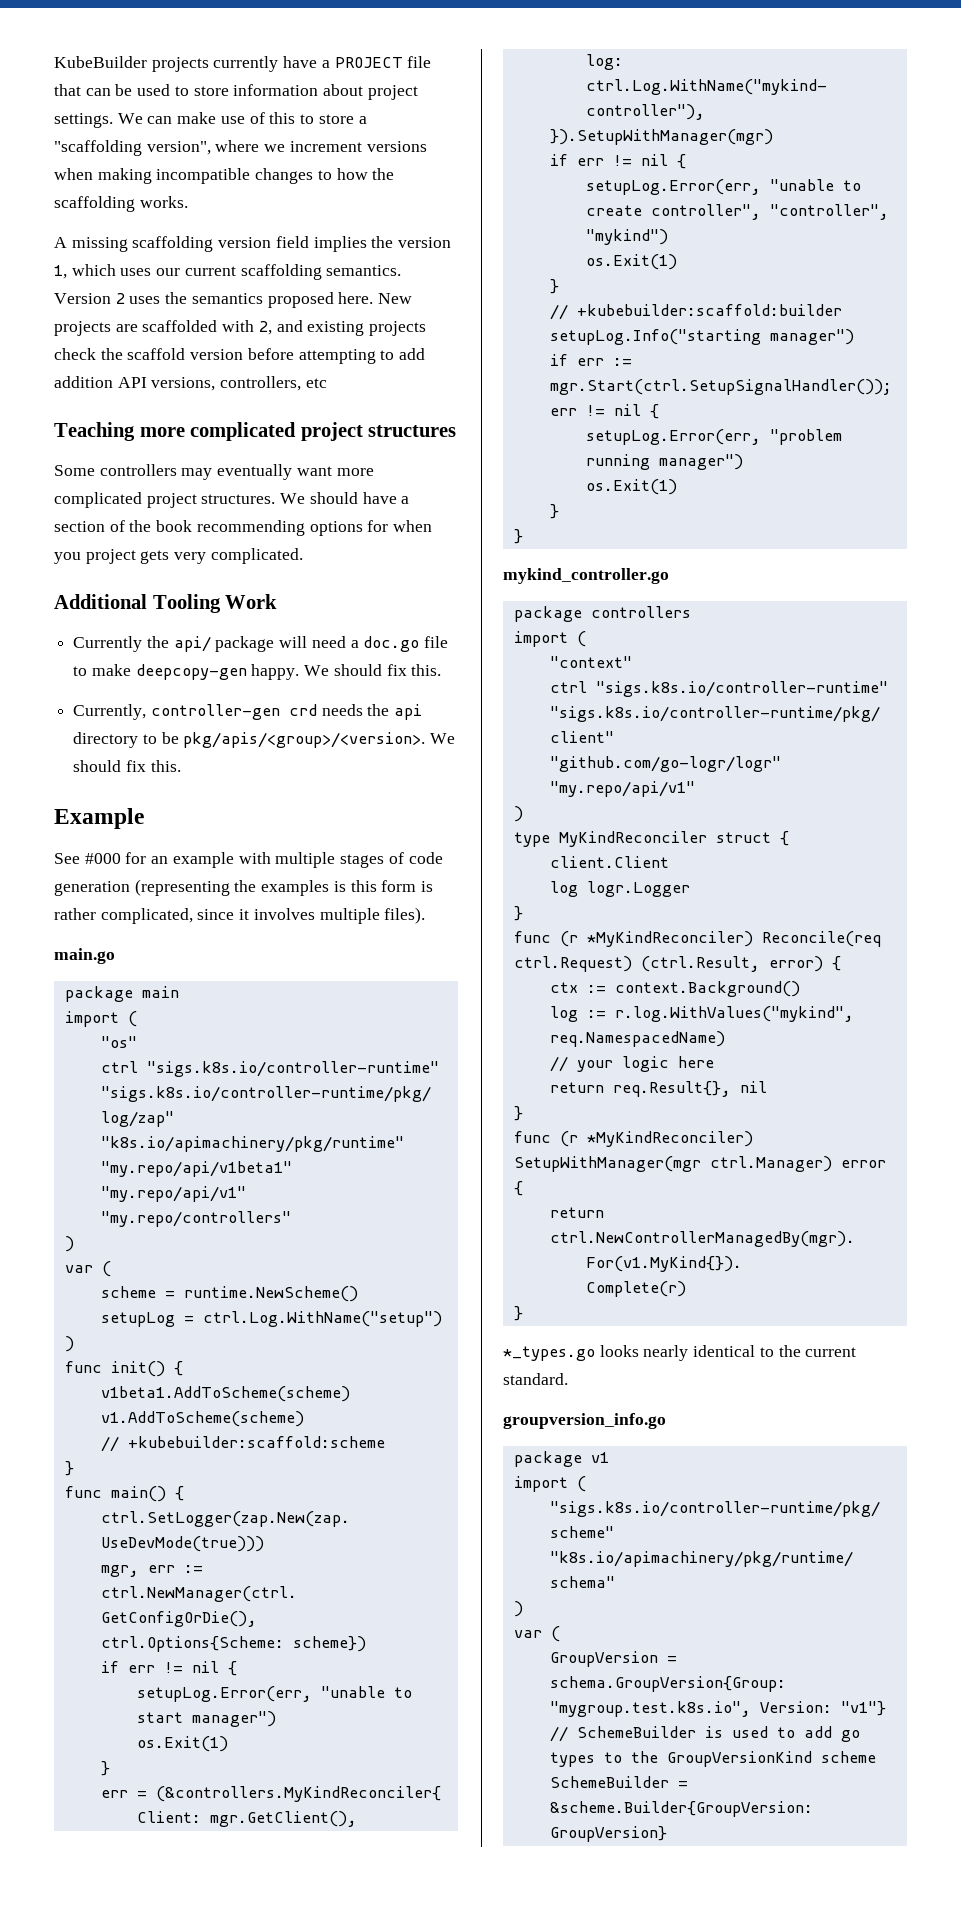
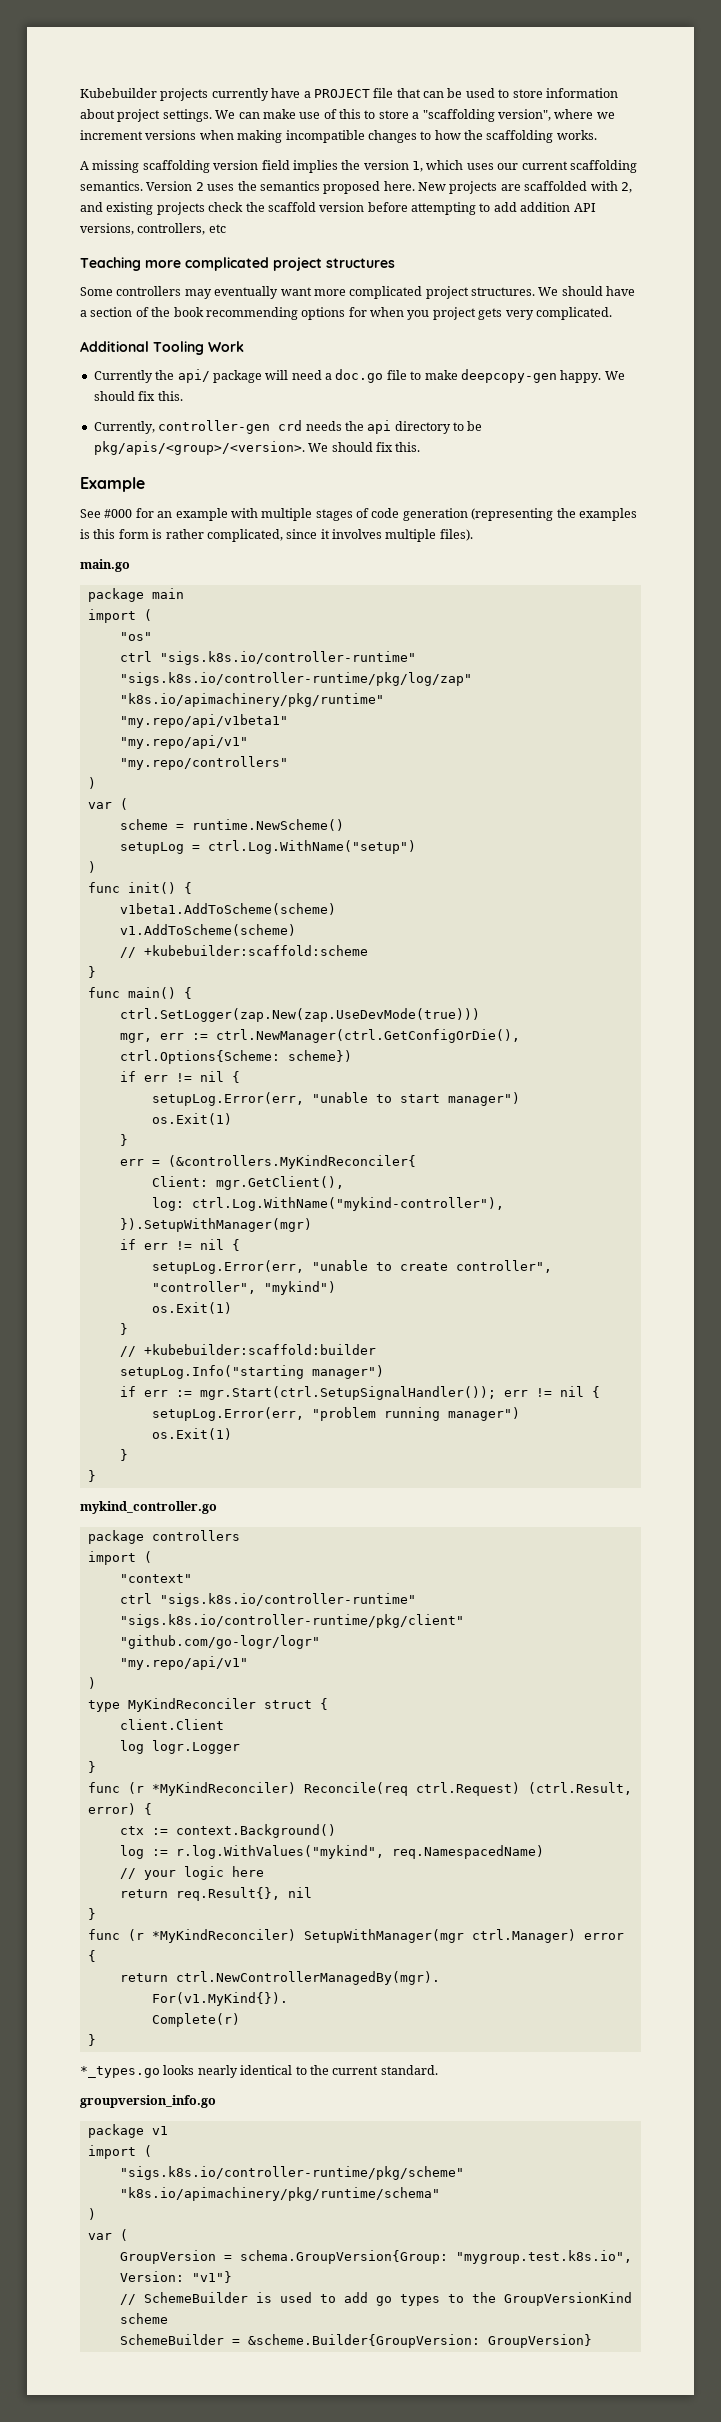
- KubeBuilder projects currently have a PROJECT file that can be used to store information about project settings.
+ Kubebuilder projects currently have a PROJECT file that can be used to store information about project settings.

